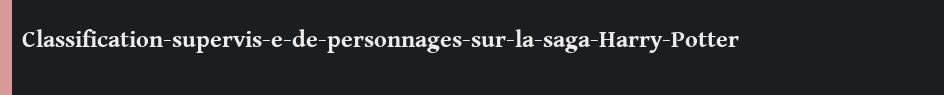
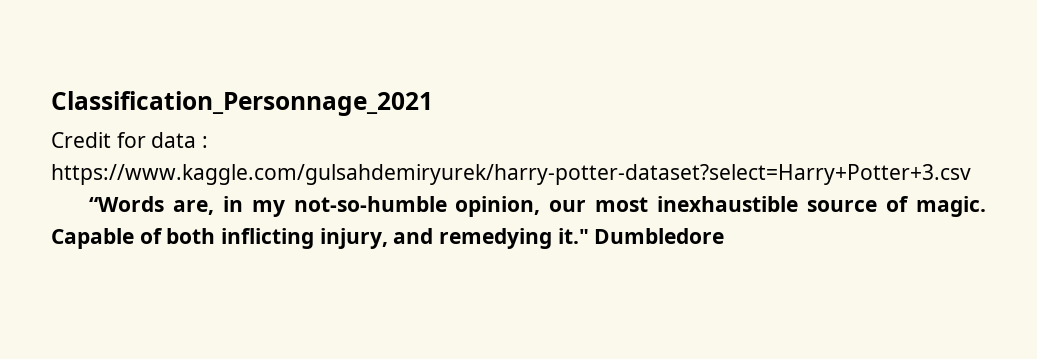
- Classification-supervis-e-de-personnages-sur-la-saga-Harry-Potter
+ Classification_Personnage_2021
+ Credit for data : https://www.kaggle.com/gulsahdemiryurek/harry-potter-dataset?select=Harry+Potter+3.csv
+ “Words are, in my not-so-humble opinion, our most inexhaustible source of magic. Capable of both inflicting injury, and remedying it." Dumbledore

